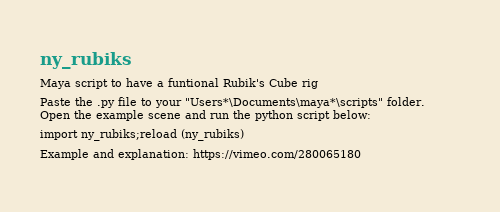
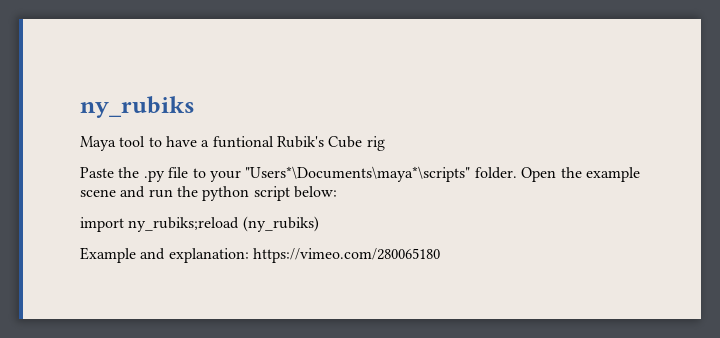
- Maya script to have a funtional Rubik's Cube rig
+ Maya tool to have a funtional Rubik's Cube rig

